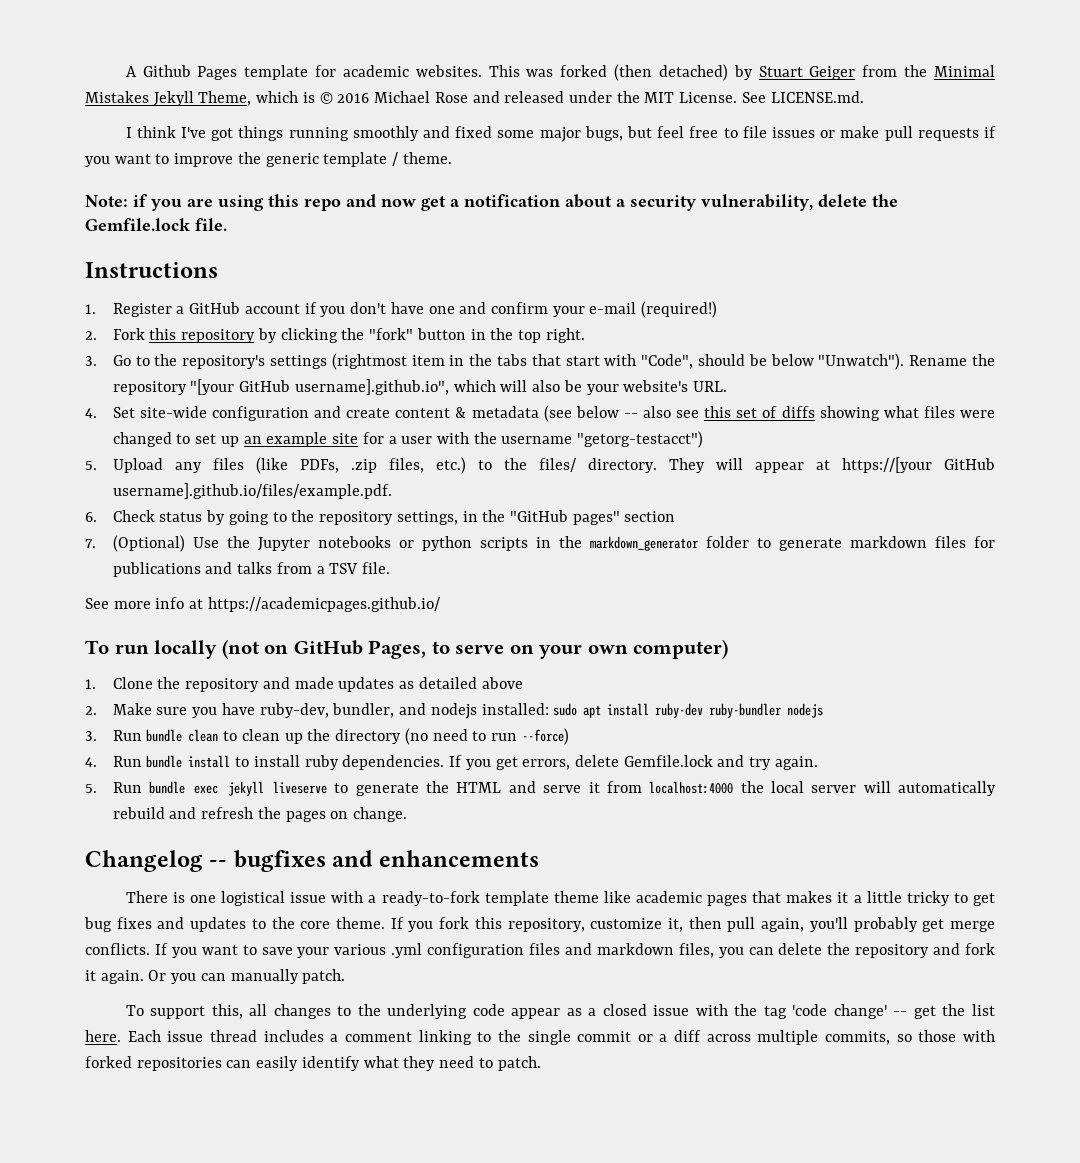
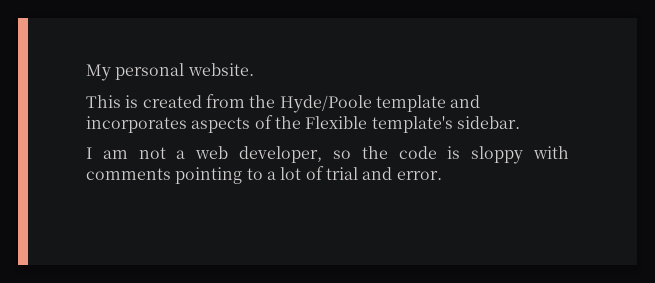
- A Github Pages template for academic websites. This was forked (then detached) by Stuart Geiger from the Minimal Mistakes Jekyll Theme, which is © 2016 Michael Rose and released under the MIT License. See LICENSE.md.
- I think I've got things running smoothly and fixed some major bugs, but feel free to file issues or make pull requests if you want to improve the generic template / theme.
- Note: if you are using this repo and now get a notification about a security vulnerability, delete the Gemfile.lock file.
- Instructions
- 1. Register a GitHub account if you don't have one and confirm your e-mail (required!)
- 2. Fork this repository by clicking the "fork" button in the top right.
- 3. Go to the repository's settings (rightmost item in the tabs that start with "Code", should be below "Unwatch"). Rename the repository "[your GitHub username].github.io", which will also be your website's URL.
- 4. Set site-wide configuration and create content & metadata (see below -- also see this set of diffs showing what files were changed to set up an example site for a user with the username "getorg-testacct")
- 5. Upload any files (like PDFs, .zip files, etc.) to the files/ directory. They will appear at https://[your GitHub username].github.io/files/example.pdf.
- 6. Check status by going to the repository settings, in the "GitHub pages" section
- 7. (Optional) Use the Jupyter notebooks or python scripts in the markdown_generator folder to generate markdown files for publications and talks from a TSV file.
- See more info at https://academicpages.github.io/
- To run locally (not on GitHub Pages, to serve on your own computer)
- 1. Clone the repository and made updates as detailed above
- 2. Make sure you have ruby-dev, bundler, and nodejs installed: sudo apt install ruby-dev ruby-bundler nodejs
- 3. Run bundle clean to clean up the directory (no need to run --force)
- 4. Run bundle install to install ruby dependencies. If you get errors, delete Gemfile.lock and try again.
- 5. Run bundle exec jekyll liveserve to generate the HTML and serve it from localhost:4000 the local server will automatically rebuild and refresh the pages on change.
- Changelog -- bugfixes and enhancements
- There is one logistical issue with a ready-to-fork template theme like academic pages that makes it a little tricky to get bug fixes and updates to the core theme. If you fork this repository, customize it, then pull again, you'll probably get merge conflicts. If you want to save your various .yml configuration files and markdown files, you can delete the repository and fork it again. Or you can manually patch.
- To support this, all changes to the underlying code appear as a closed issue with the tag 'code change' -- get the list here. Each issue thread includes a comment linking to the single commit or a diff across multiple commits, so those with forked repositories can easily identify what they need to patch.
+ My personal website.
+ This is created from the Hyde/Poole template and incorporates aspects of the Flexible template's sidebar.
+ I am not a web developer, so the code is sloppy with comments pointing to a lot of trial and error.

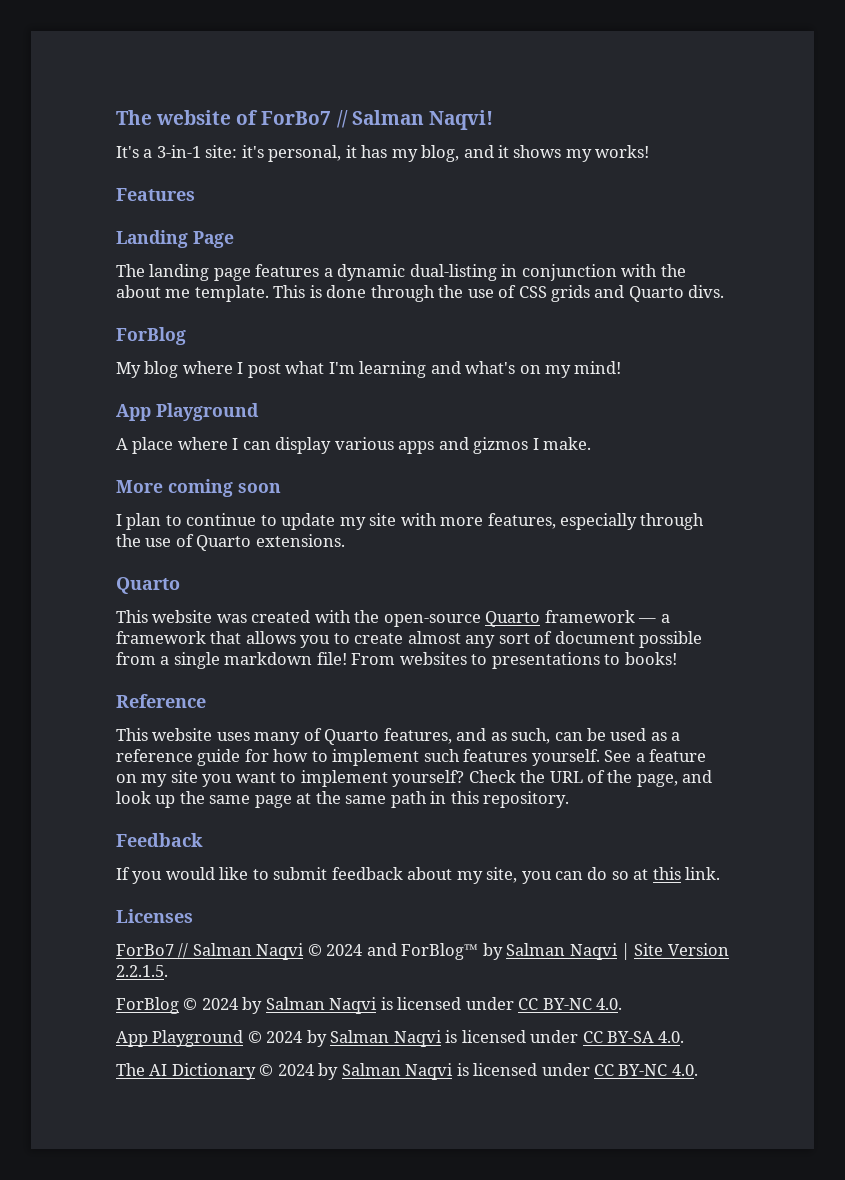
- My personal website.
- This is created from the Hyde/Poole template and incorporates aspects of the Flexible template's sidebar.
- I am not a web developer, so the code is sloppy with comments pointing to a lot of trial and error.
+ The website of ForBo7 // Salman Naqvi!
+ It's a 3-in-1 site: it's personal, it has my blog, and it shows my works!
+ Features
+ Landing Page
+ The landing page features a dynamic dual-listing in conjunction with the about me template. This is done through the use of CSS grids and Quarto divs.
+ ForBlog
+ My blog where I post what I'm learning and what's on my mind!
+ App Playground
+ A place where I can display various apps and gizmos I make.
+ More coming soon
+ I plan to continue to update my site with more features, especially through the use of Quarto extensions.
+ Quarto
+ This website was created with the open-source Quarto framework — a framework that allows you to create almost any sort of document possible from a single markdown file! From websites to presentations to books!
+ Reference
+ This website uses many of Quarto features, and as such, can be used as a reference guide for how to implement such features yourself. See a feature on my site you want to implement yourself? Check the URL of the page, and look up the same page at the same path in this repository.
+ Feedback
+ If you would like to submit feedback about my site, you can do so at this link.
+ Licenses
+ ForBo7 // Salman Naqvi © 2024 and ForBlog™ by Salman Naqvi | Site Version 2.2.1.5.
+ ForBlog © 2024 by Salman Naqvi is licensed under CC BY-NC 4.0.
+ App Playground © 2024 by Salman Naqvi is licensed under CC BY-SA 4.0.
+ The AI Dictionary © 2024 by Salman Naqvi is licensed under CC BY-NC 4.0.

